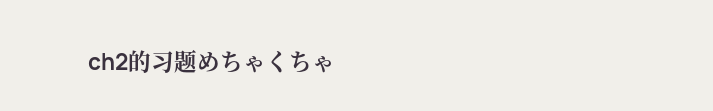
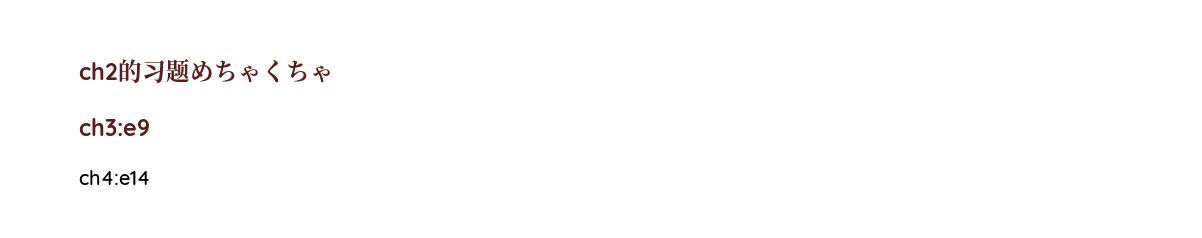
+ ch3:e9
+ ch4:e14

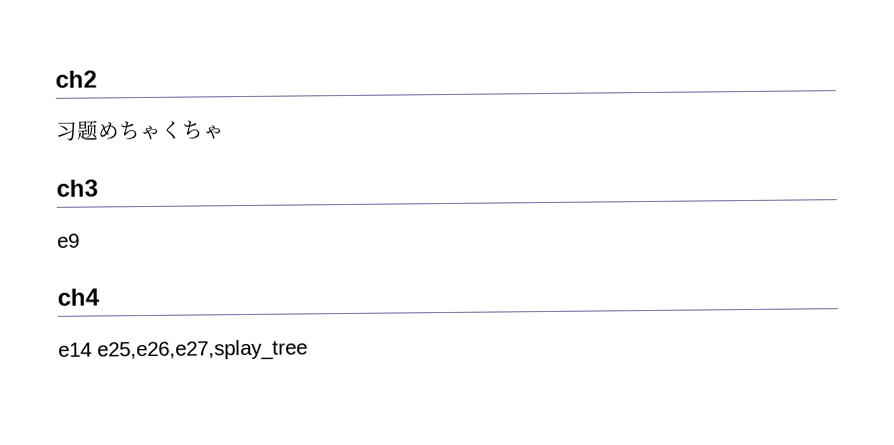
- ch2的习题めちゃくちゃ
+ ch2
+ 习题めちゃくちゃ
- ch3:e9
- ch4:e14
+ ch3
+ e9
+ ch4
+ e14 e25,e26,e27,splay_tree

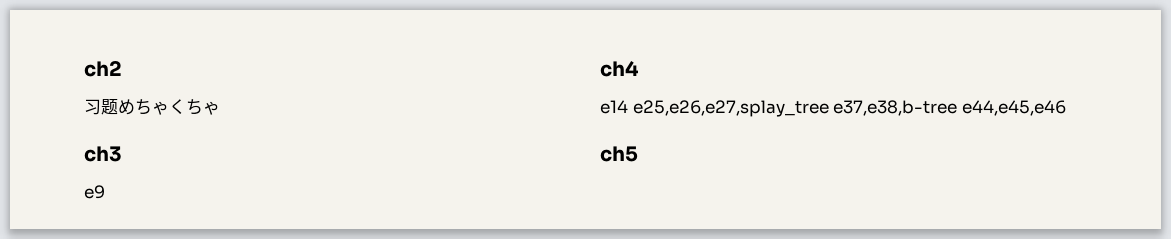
- e14 e25,e26,e27,splay_tree
+ e14 e25,e26,e27,splay_tree e37,e38,b-tree e44,e45,e46
+ ch5

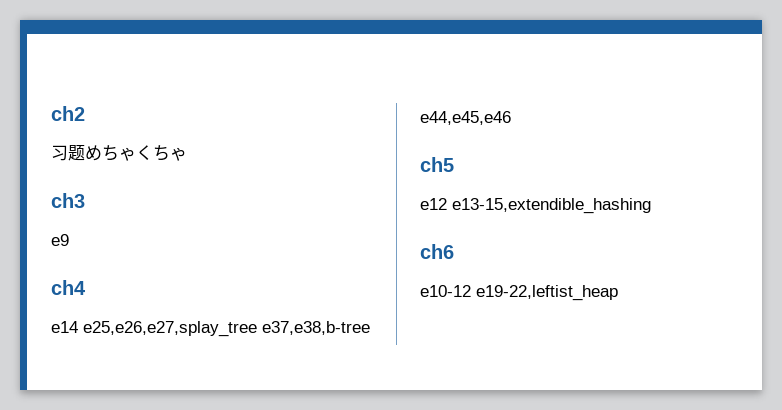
+ e12 e13-15,extendible_hashing
+ ch6
+ e10-12 e19-22,leftist_heap

